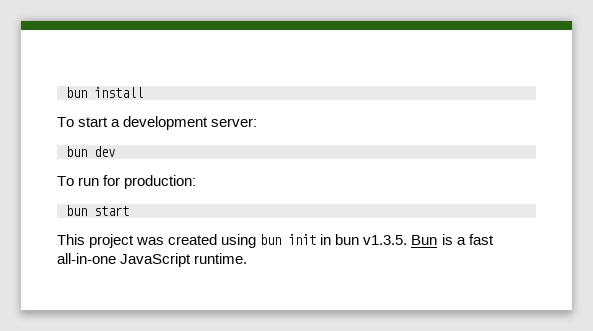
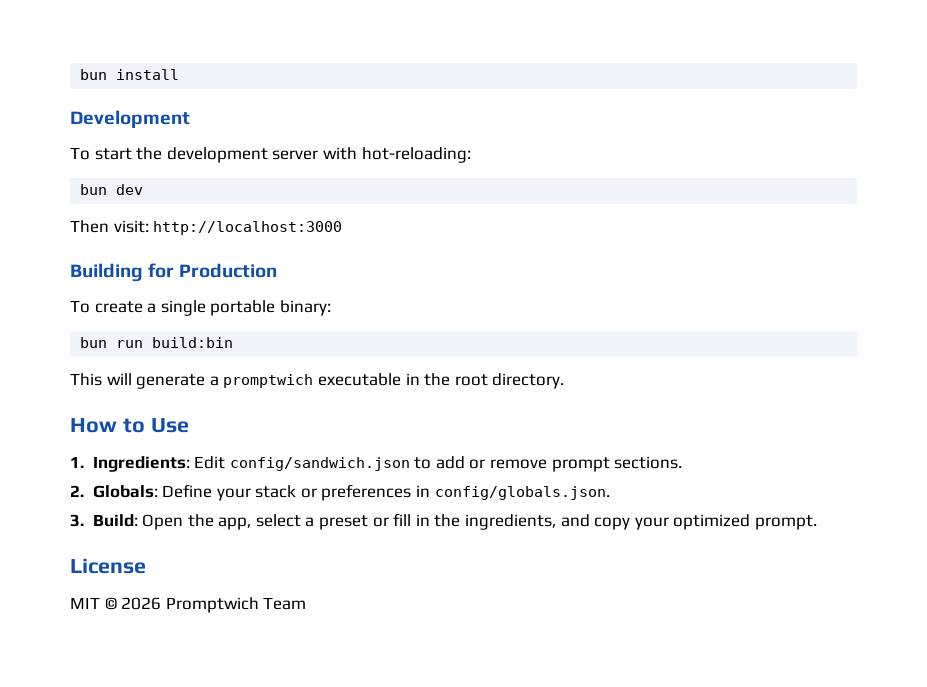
+ Development
- To start a development server:
+ To start the development server with hot-reloading:
  bun dev
- To run for production:
- bun start
+ Then visit: http://localhost:3000
+ Building for Production
+ To create a single portable binary:
+ bun run build:bin
- This project was created using bun init in bun v1.3.5. Bun is a fast all-in-one JavaScript runtime.
+ This will generate a promptwich executable in the root directory.
+ How to Use
+ 1. Ingredients: Edit config/sandwich.json to add or remove prompt sections.
+ 2. Globals: Define your stack or preferences in config/globals.json.
+ 3. Build: Open the app, select a preset or fill in the ingredients, and copy your optimized prompt.
+ License
+ MIT © 2026 Promptwich Team

